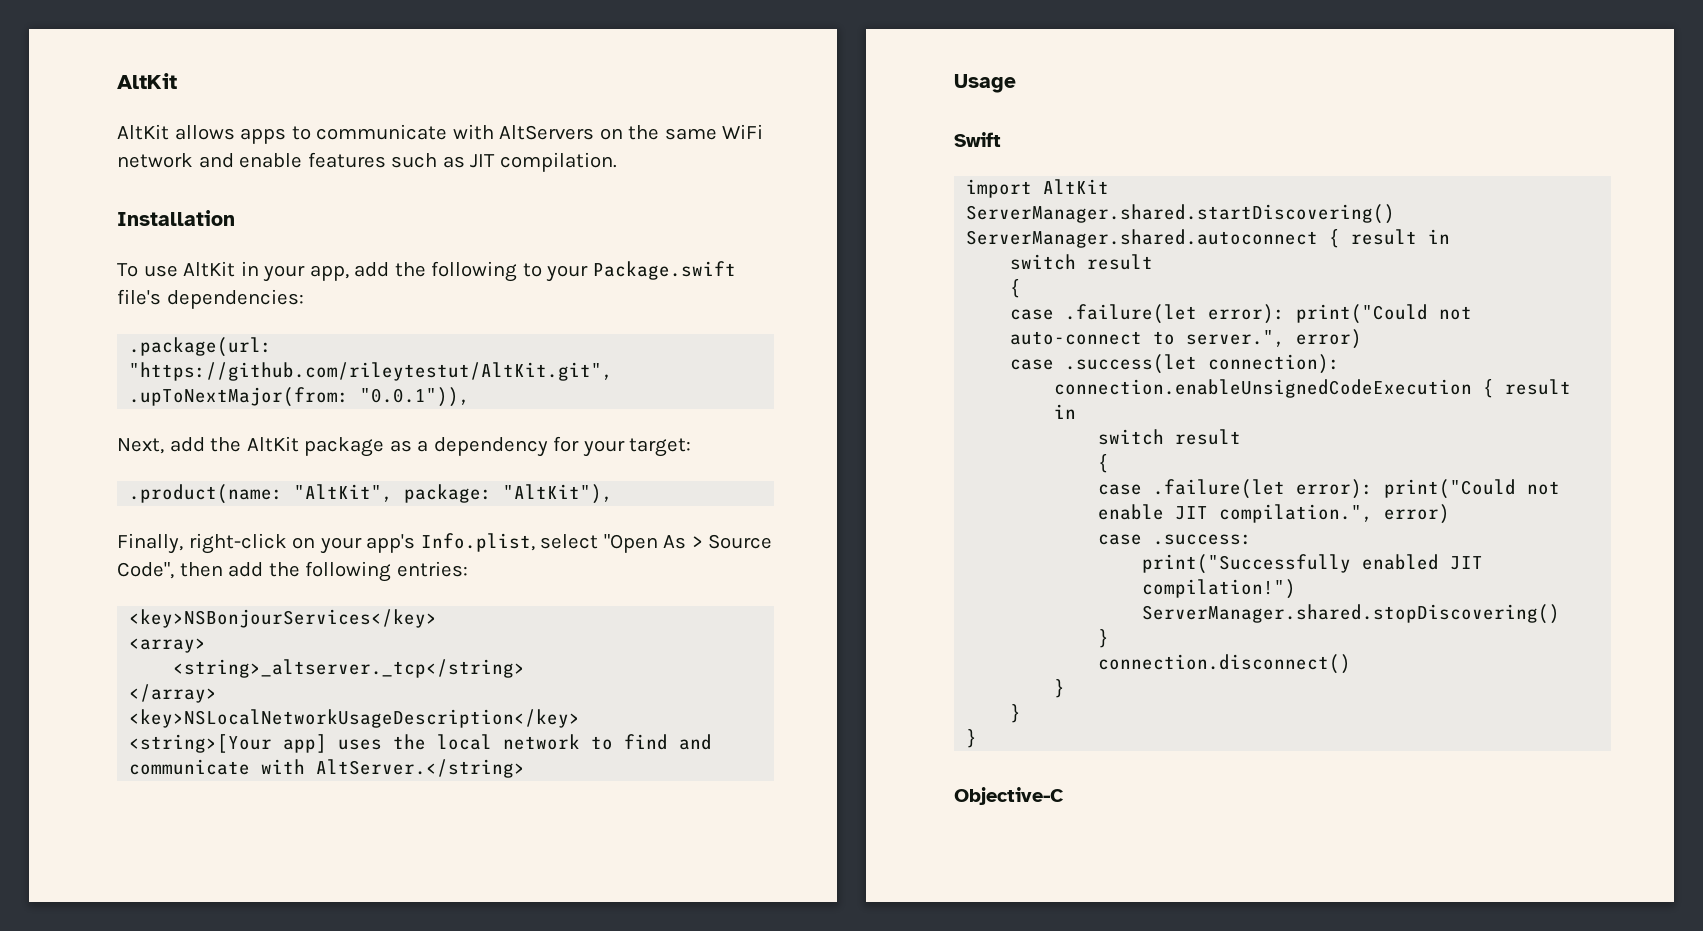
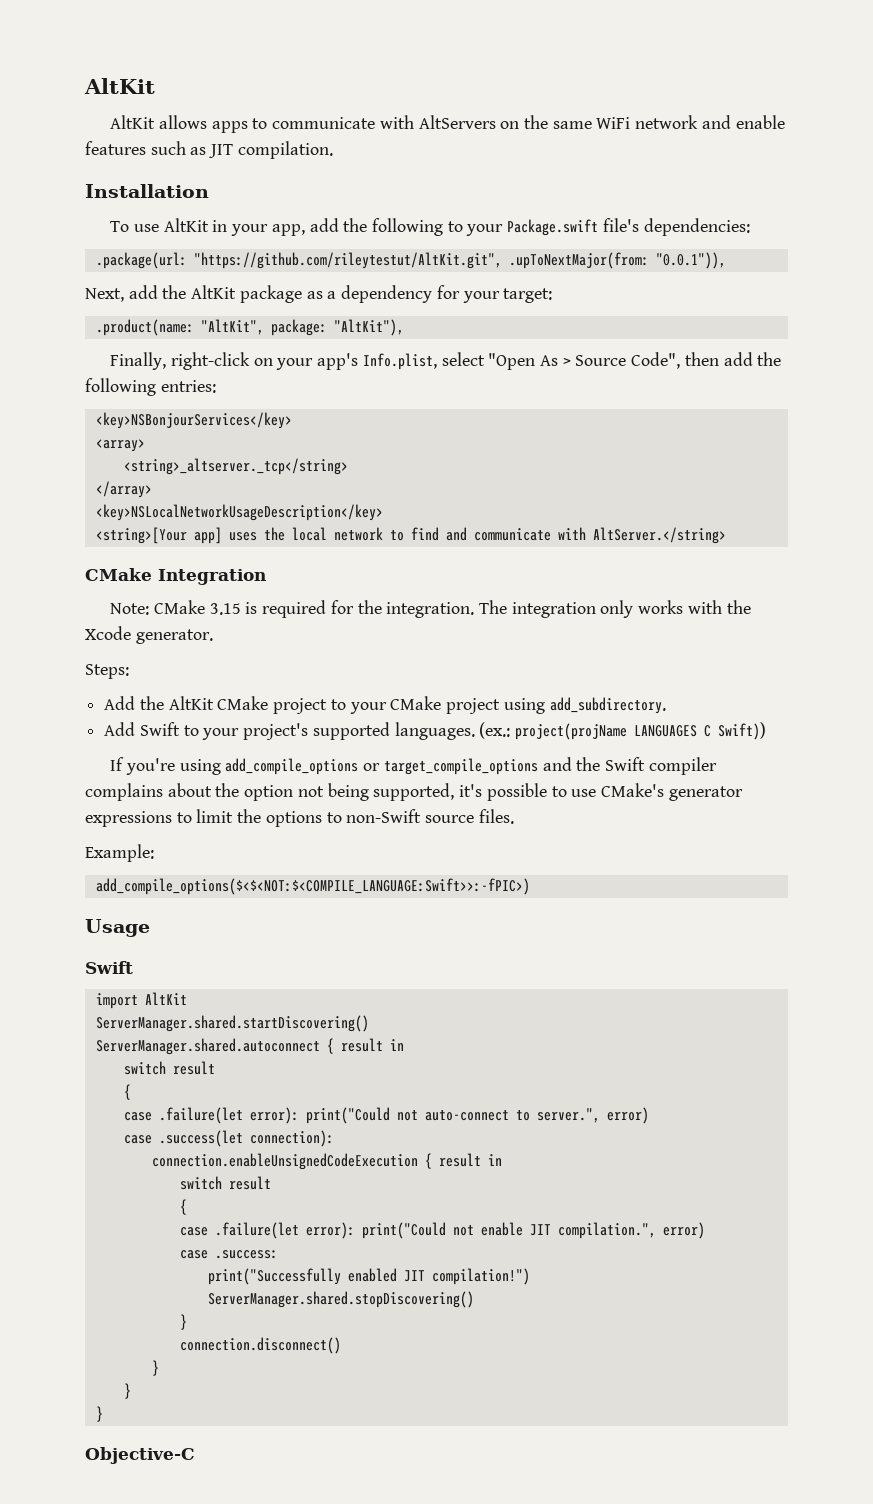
+ CMake Integration
+ Note: CMake 3.15 is required for the integration. The integration only works with the Xcode generator.
+ Steps:
+ Add the AltKit CMake project to your CMake project using add_subdirectory.
+ Add Swift to your project's supported languages. (ex.: project(projName LANGUAGES C Swift))
+ If you're using add_compile_options or target_compile_options and the Swift compiler complains about the option not being supported, it's possible to use CMake's generator expressions to limit the options to non-Swift source files.
+ Example:
+ add_compile_options($<$<NOT:$<COMPILE_LANGUAGE:Swift>>:-fPIC>)

